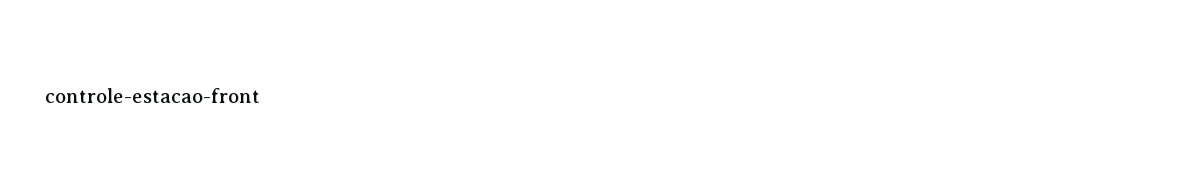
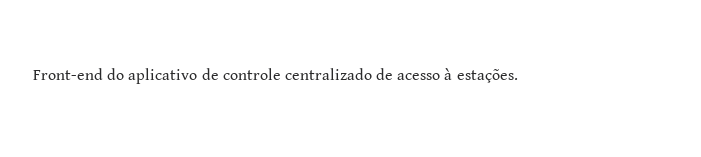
- controle-estacao-front
+ Front-end do aplicativo de controle centralizado de acesso à estações.

